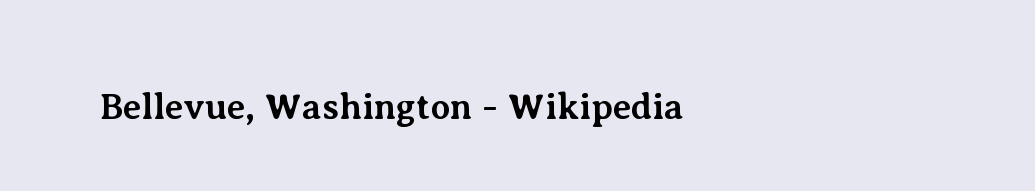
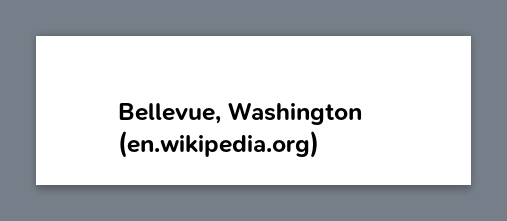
- Bellevue, Washington - Wikipedia
+ Bellevue, Washington (en.wikipedia.org)

